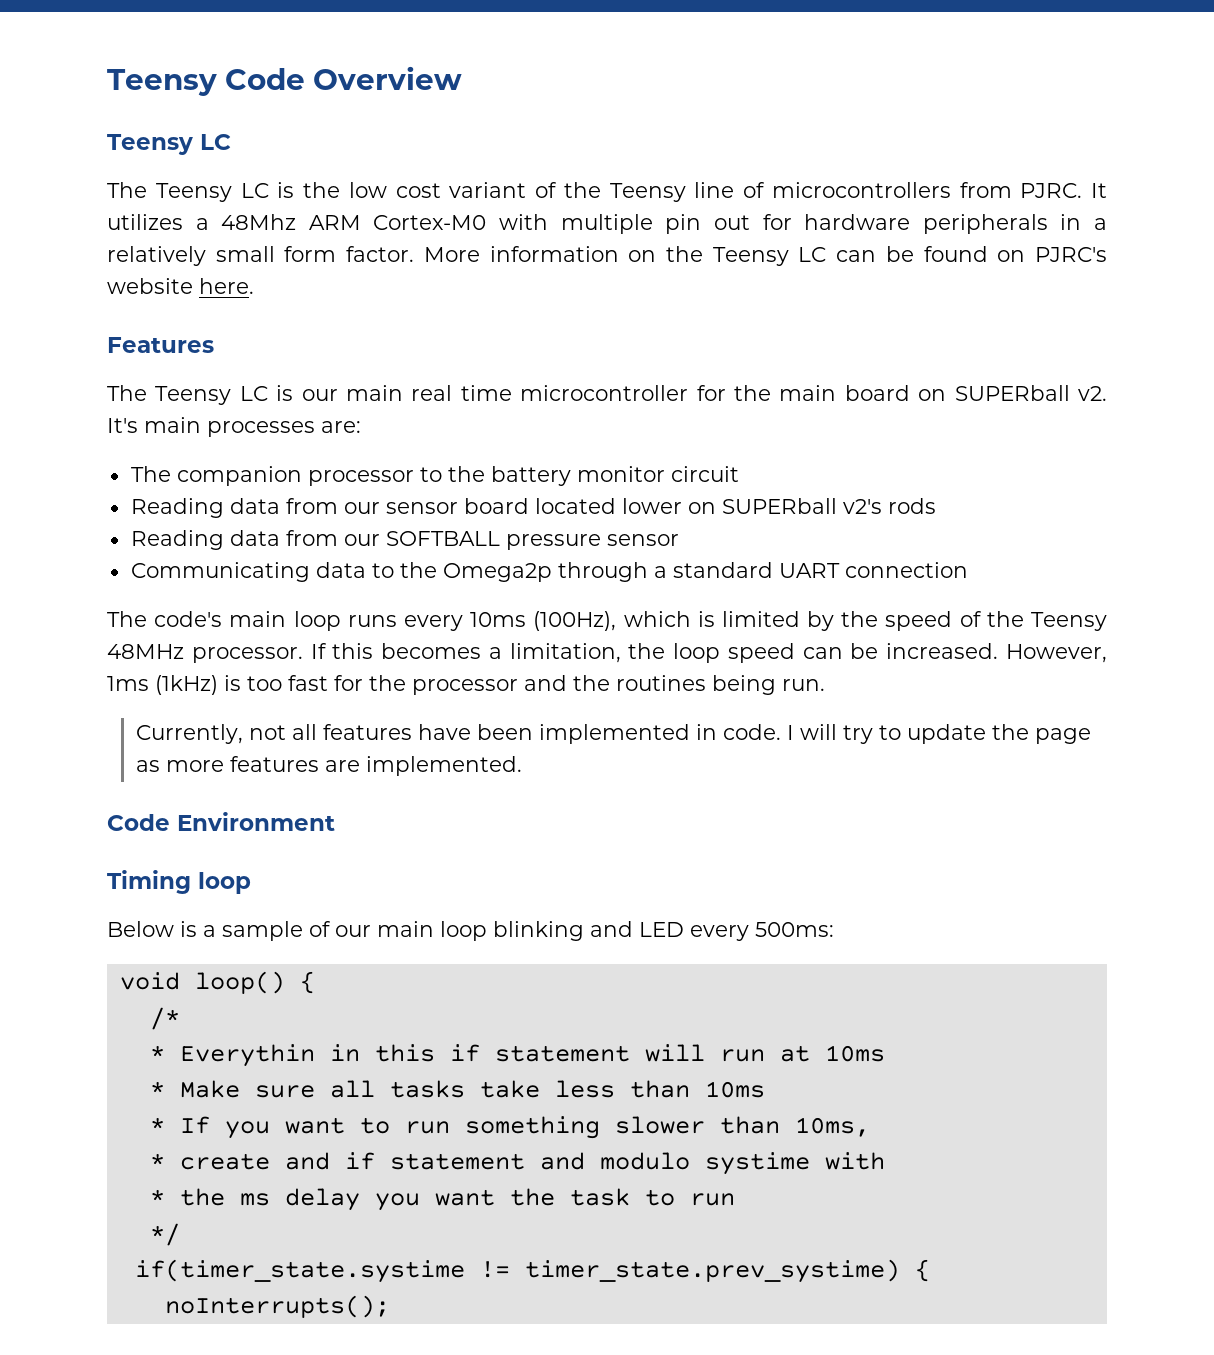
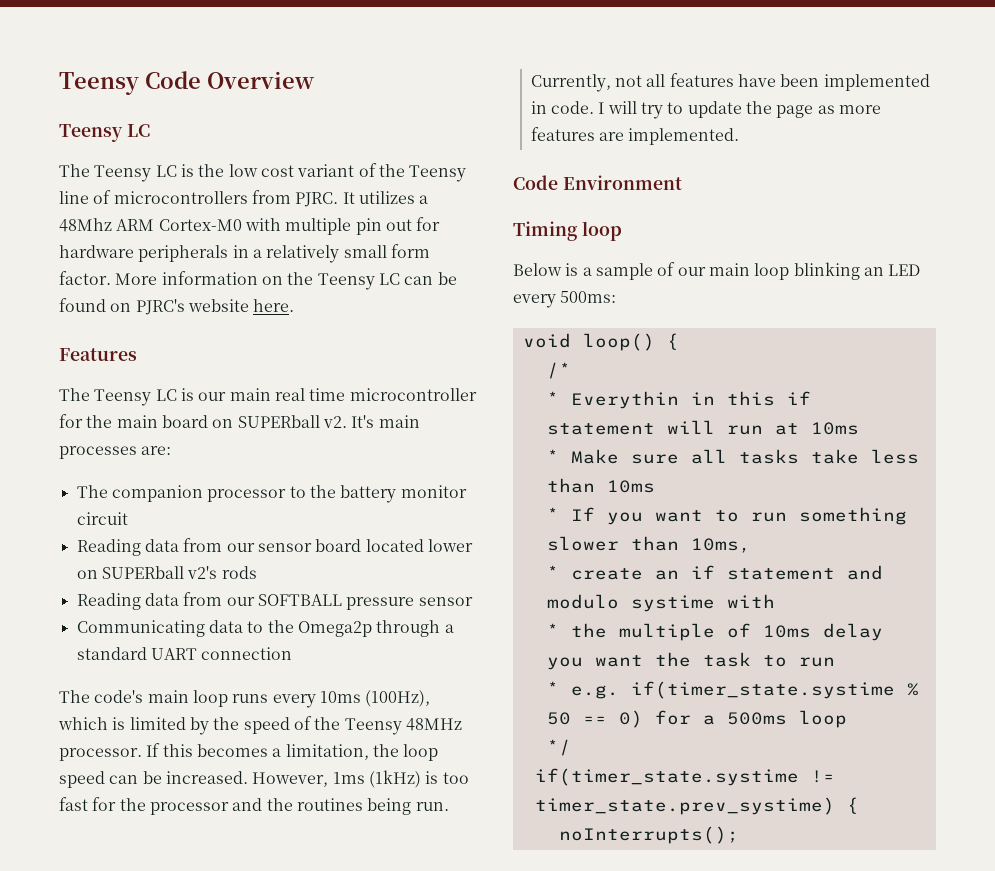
- Below is a sample of our main loop blinking and LED every 500ms:
+ Below is a sample of our main loop blinking an LED every 500ms:
- * create and if statement and modulo systime with
+ * create an if statement and modulo systime with
- * the ms delay you want the task to run
+ * the multiple of 10ms delay you want the task to run
+ * e.g. if(timer_state.systime % 50 == 0) for a 500ms loop

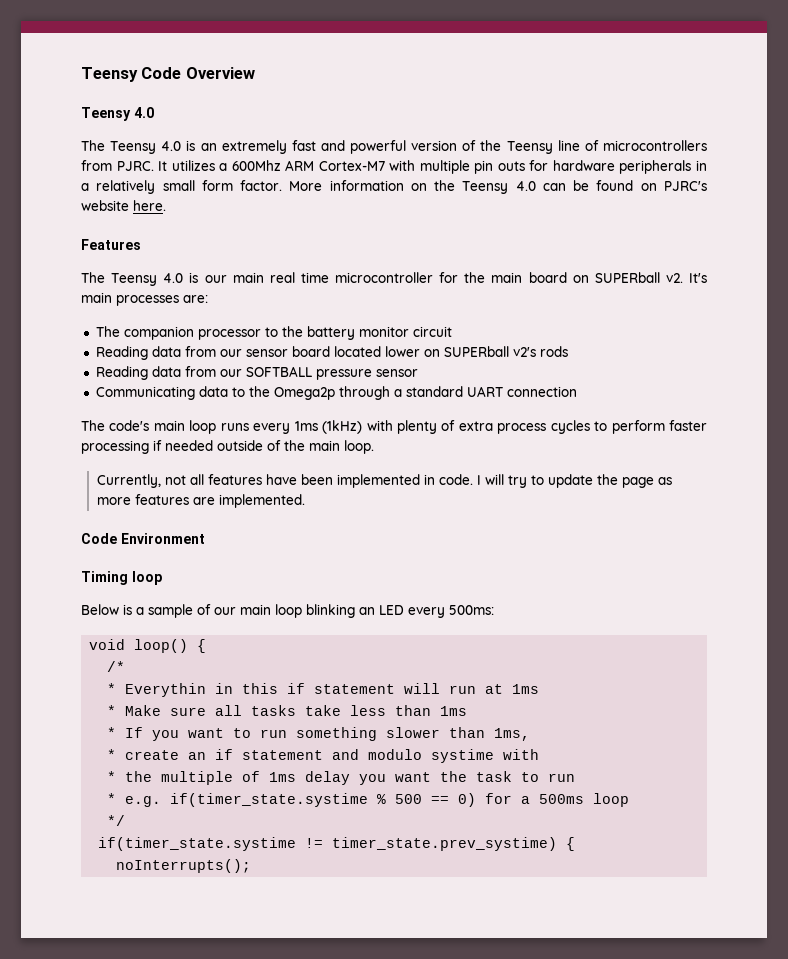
  Teensy Code Overview
- Teensy LC
- The Teensy LC is the low cost variant of the Teensy line of microcontrollers from PJRC.
+ Teensy 4.0
+ The Teensy 4.0 is an extremely fast and powerful version of the Teensy line of microcontrollers from PJRC.
- It utilizes a 48Mhz ARM Cortex-M0 with multiple pin out for hardware peripherals in a relatively small form factor.
+ It utilizes a 600Mhz ARM Cortex-M7 with multiple pin outs for hardware peripherals in a relatively small form factor.
- More information on the Teensy LC can be found on PJRC's website here.
+ More information on the Teensy 4.0 can be found on PJRC's website here.
- The Teensy LC is our main real time microcontroller for the main board on SUPERball v2.
+ The Teensy 4.0 is our main real time microcontroller for the main board on SUPERball v2.
- The code's main loop runs every 10ms (100Hz), which is limited by the speed of the Teensy 48MHz processor. If this becomes a limitation, the loop speed can be increased. However, 1ms (1kHz) is too fast for the processor and the routines being run.
+ The code's main loop runs every 1ms (1kHz) with plenty of extra process cycles to perform faster processing if needed outside of the main loop.
- * Everythin in this if statement will run at 10ms
+ * Everythin in this if statement will run at 1ms
- * Make sure all tasks take less than 10ms
+ * Make sure all tasks take less than 1ms
- * If you want to run something slower than 10ms,
+ * If you want to run something slower than 1ms,
- * the multiple of 10ms delay you want the task to run
+ * the multiple of 1ms delay you want the task to run
- * e.g. if(timer_state.systime % 50 == 0) for a 500ms loop
+ * e.g. if(timer_state.systime % 500 == 0) for a 500ms loop

